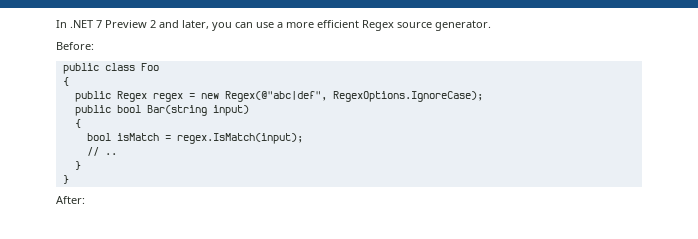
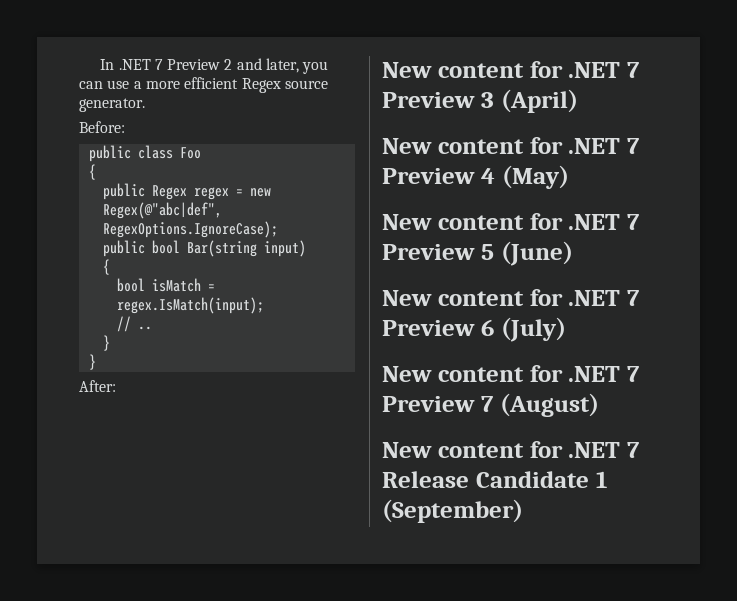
+ New content for .NET 7 Preview 3 (April)
+ New content for .NET 7 Preview 4 (May)
+ New content for .NET 7 Preview 5 (June)
+ New content for .NET 7 Preview 6 (July)
+ New content for .NET 7 Preview 7 (August)
+ New content for .NET 7 Release Candidate 1 (September)

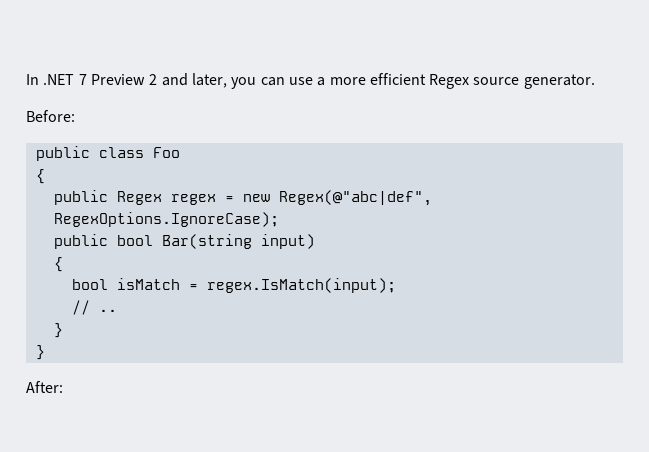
- New content for .NET 7 Preview 3 (April)
- New content for .NET 7 Preview 4 (May)
- New content for .NET 7 Preview 5 (June)
- New content for .NET 7 Preview 6 (July)
- New content for .NET 7 Preview 7 (August)
- New content for .NET 7 Release Candidate 1 (September)

